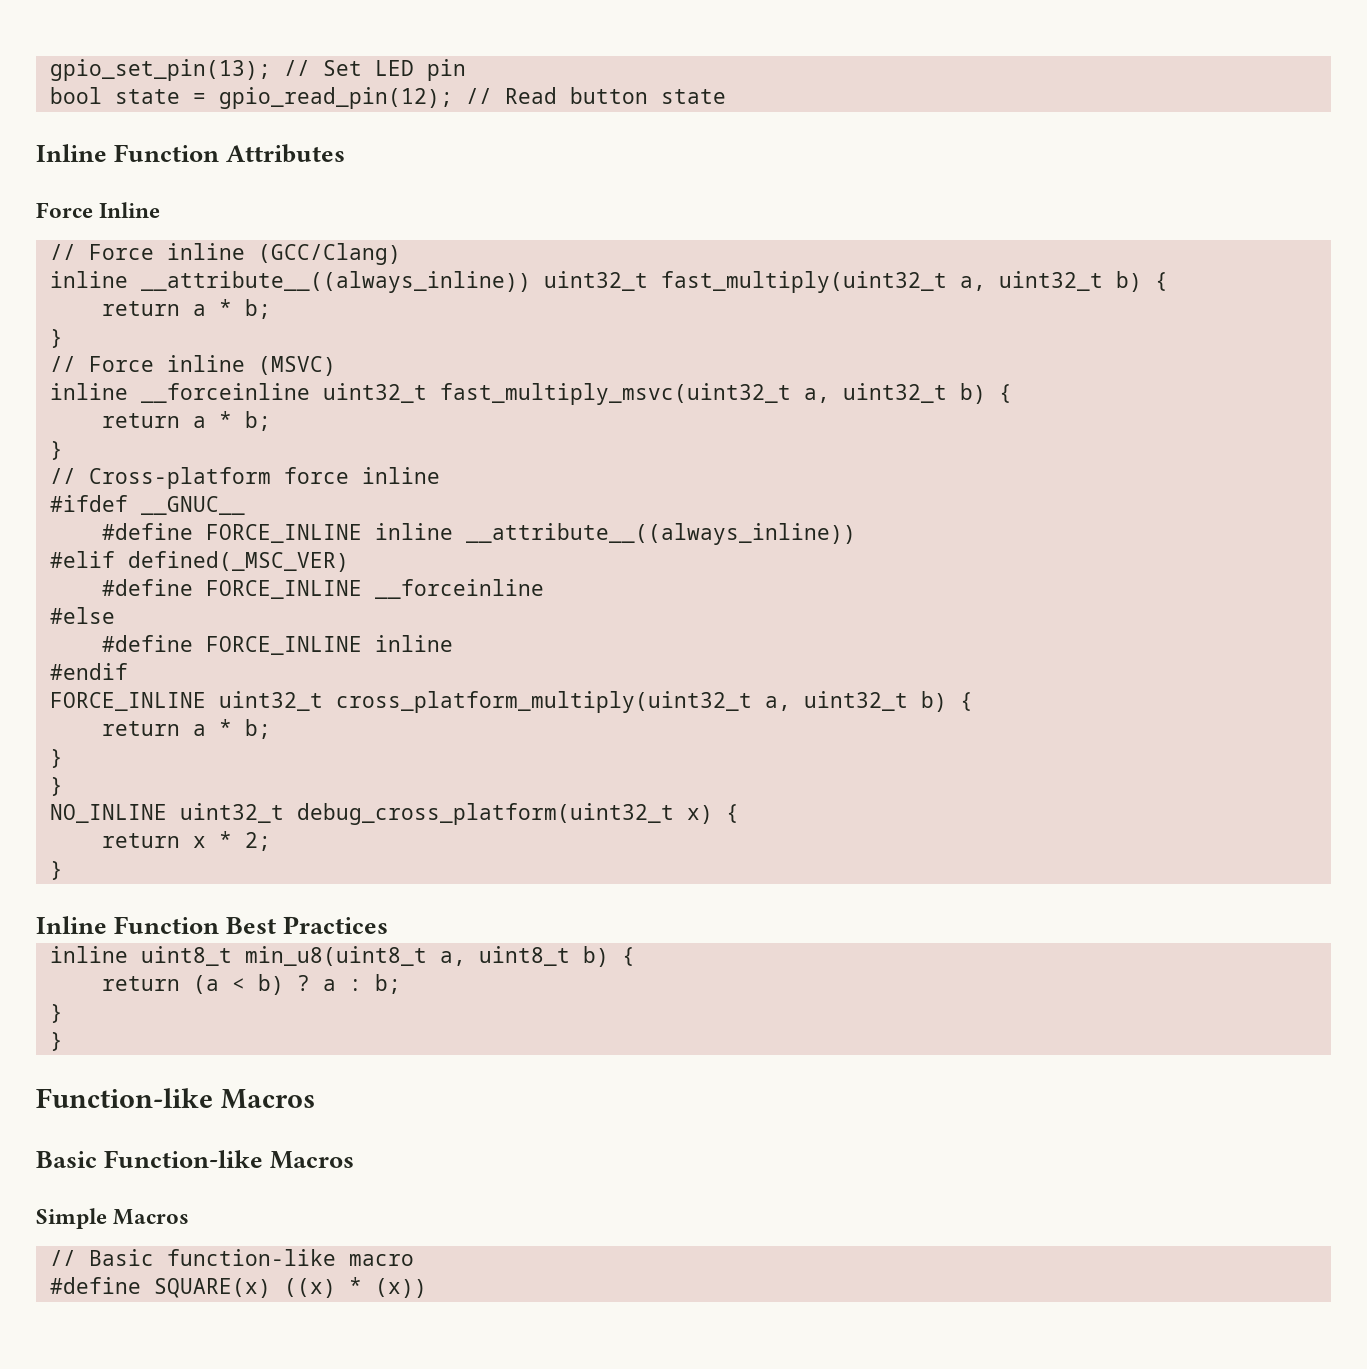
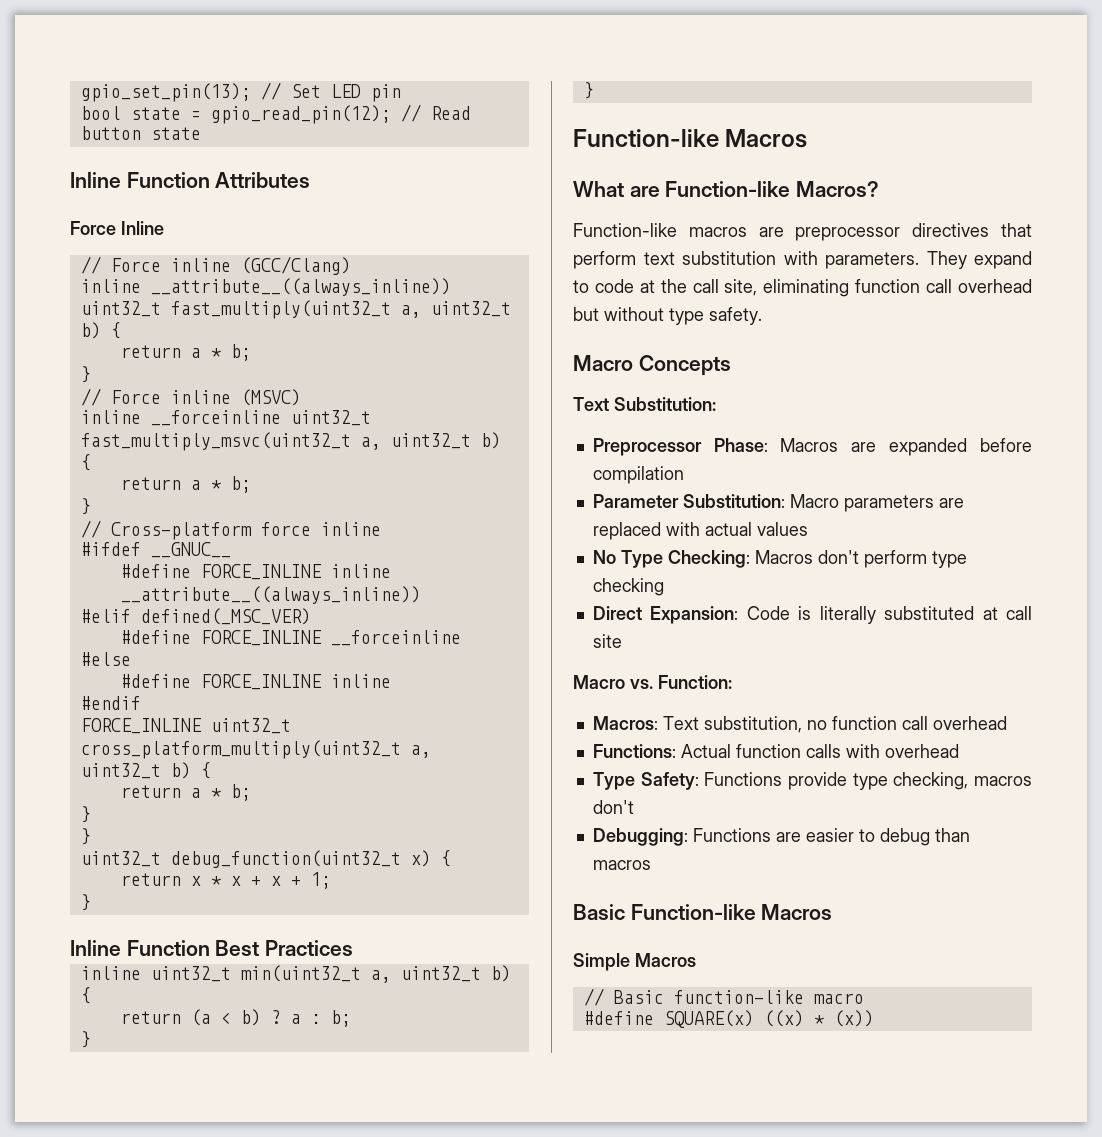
- NO_INLINE uint32_t debug_cross_platform(uint32_t x) {
+ uint32_t debug_function(uint32_t x) {
- return x * 2;
+ return x * x + x + 1;
- inline uint8_t min_u8(uint8_t a, uint8_t b) {
+ inline uint32_t min(uint32_t a, uint32_t b) {
+ What are Function-like Macros?
+ Function-like macros are preprocessor directives that perform text substitution with parameters. They expand to code at the call site, eliminating function call overhead but without type safety.
+ Macro Concepts
+ Text Substitution:
+ Preprocessor Phase: Macros are expanded before compilation
+ Parameter Substitution: Macro parameters are replaced with actual values
+ No Type Checking: Macros don't perform type checking
+ Direct Expansion: Code is literally substituted at call site
+ Macro vs. Function:
+ Macros: Text substitution, no function call overhead
+ Functions: Actual function calls with overhead
+ Type Safety: Functions provide type checking, macros don't
+ Debugging: Functions are easier to debug than macros

